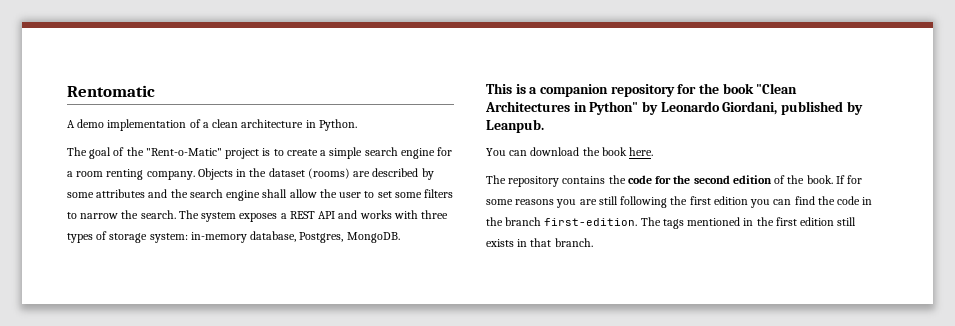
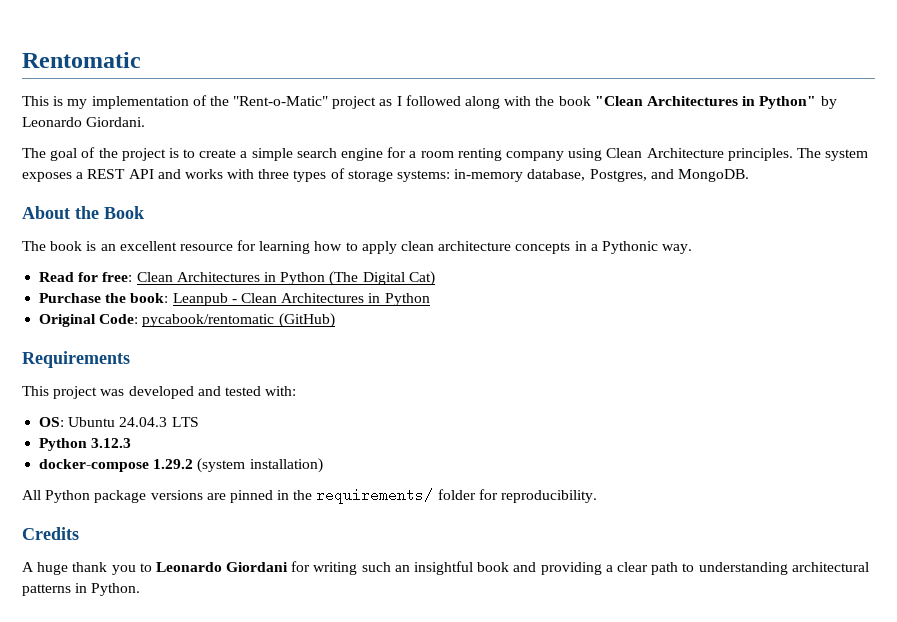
- A demo implementation of a clean architecture in Python.
+ This is my implementation of the "Rent-o-Matic" project as I followed along with the book "Clean Architectures in Python" by Leonardo Giordani.
- The goal of the "Rent-o-Matic" project is to create a simple search engine for a room renting company. Objects in the dataset (rooms) are described by some attributes and the search engine shall allow the user to set some filters to narrow the search.
+ The goal of the project is to create a simple search engine for a room renting company using Clean Architecture principles.
- The system exposes a REST API and works with three types of storage system: in-memory database, Postgres, MongoDB.
+ The system exposes a REST API and works with three types of storage systems: in-memory database, Postgres, and MongoDB.
- This is a companion repository for the book "Clean Architectures in Python" by Leonardo Giordani, published by Leanpub.
- You can download the book here.
- The repository contains the code for the second edition of the book. If for some reasons you are still following the first edition you can find the code in the branch first-edition. The tags mentioned in the first edition still exists in that branch.
+ About the Book
+ The book is an excellent resource for learning how to apply clean architecture concepts in a Pythonic way.
+ Read for free: Clean Architectures in Python (The Digital Cat)
+ Purchase the book: Leanpub - Clean Architectures in Python
+ Original Code: pycabook/rentomatic (GitHub)
+ Requirements
+ This project was developed and tested with:
+ OS: Ubuntu 24.04.3 LTS
+ Python 3.12.3
+ docker-compose 1.29.2 (system installation)
+ All Python package versions are pinned in the requirements/ folder for reproducibility.
+ Credits
+ A huge thank you to Leonardo Giordani for writing such an insightful book and providing a clear path to understanding architectural patterns in Python.

